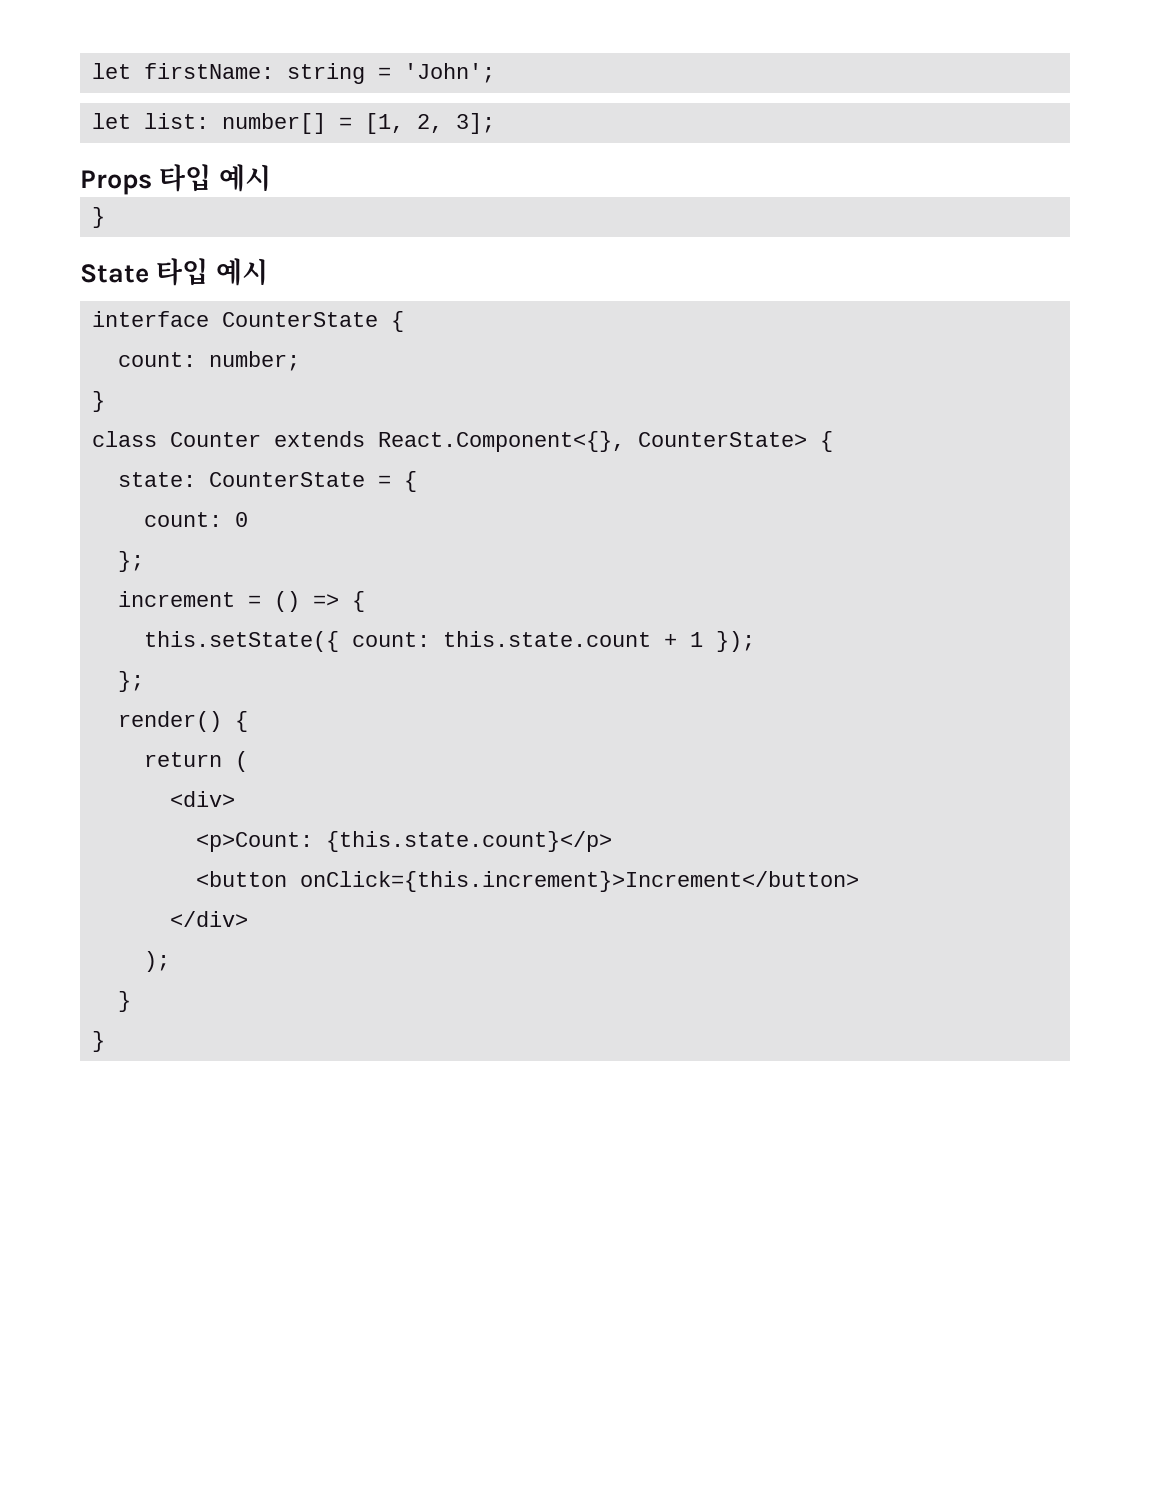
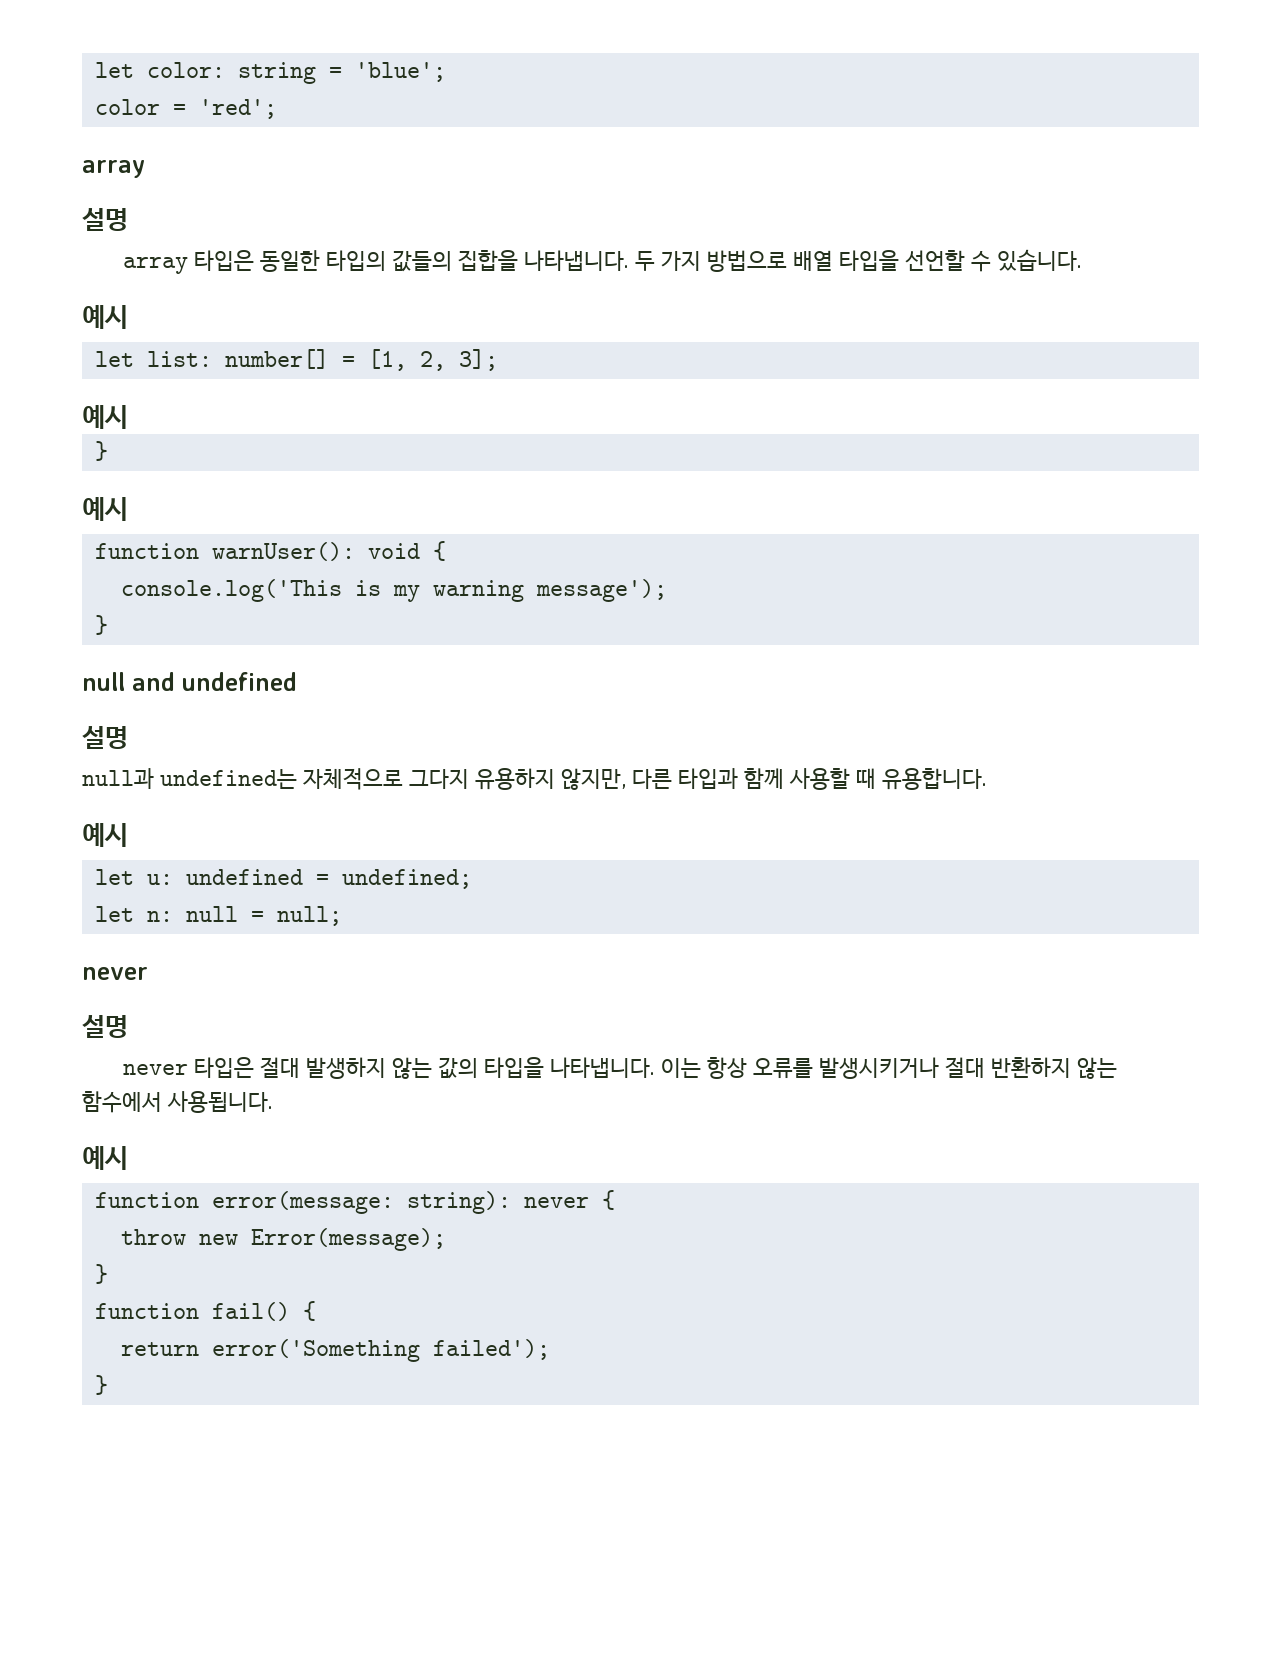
- let firstName: string = 'John';
+ let color: string = 'blue';
+ color = 'red';
+ array
+ 설명
+ array 타입은 동일한 타입의 값들의 집합을 나타냅니다. 두 가지 방법으로 배열 타입을 선언할 수 있습니다.
+ 예시
  let list: number[] = [1, 2, 3];
- Props 타입 예시
+ 예시
  }
- State 타입 예시
- interface CounterState {
- count: number;
+ 예시
+ function warnUser(): void {
+ console.log('This is my warning message');
  }
- class Counter extends React.Component<{}, CounterState> {
- state: CounterState = {
- count: 0
- };
- increment = () => {
- this.setState({ count: this.state.count + 1 });
- };
- render() {
- return (
- <div>
- <p>Count: {this.state.count}</p>
- <button onClick={this.increment}>Increment</button>
- </div>
- );
+ null and undefined
+ 설명
+ null과 undefined는 자체적으로 그다지 유용하지 않지만, 다른 타입과 함께 사용할 때 유용합니다.
+ 예시
+ let u: undefined = undefined;
+ let n: null = null;
+ never
+ 설명
+ never 타입은 절대 발생하지 않는 값의 타입을 나타냅니다. 이는 항상 오류를 발생시키거나 절대 반환하지 않는 함수에서 사용됩니다.
+ 예시
+ function error(message: string): never {
+ throw new Error(message);
  }
+ function fail() {
+ return error('Something failed');

